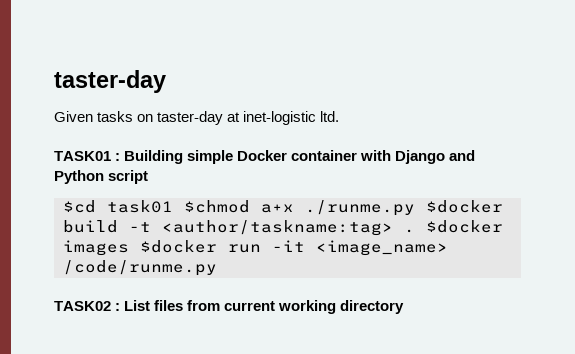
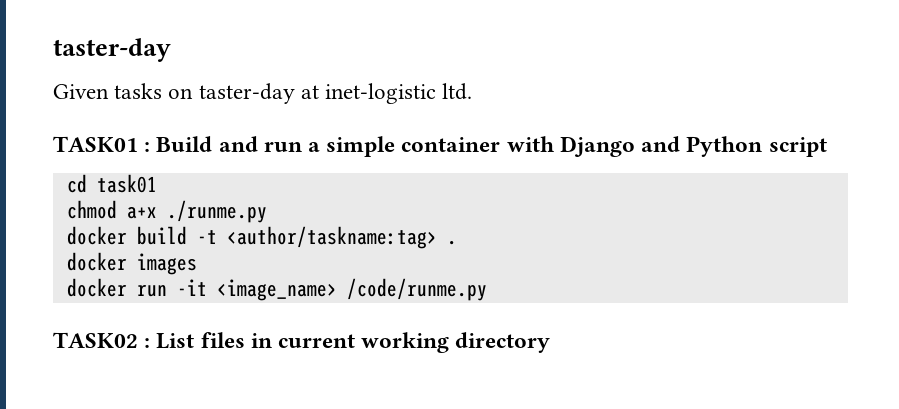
- TASK01 : Building simple Docker container with Django and Python script
+ TASK01 : Build and run a simple container with Django and Python script
- $cd task01 $chmod a+x ./runme.py $docker build -t <author/taskname:tag> . $docker images $docker run -it <image_name> /code/runme.py
+ cd task01
+ chmod a+x ./runme.py
+ docker build -t <author/taskname:tag> .
+ docker images
+ docker run -it <image_name> /code/runme.py
- TASK02 : List files from current working directory
+ TASK02 : List files in current working directory

